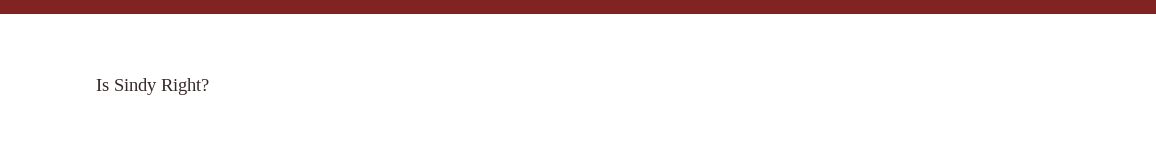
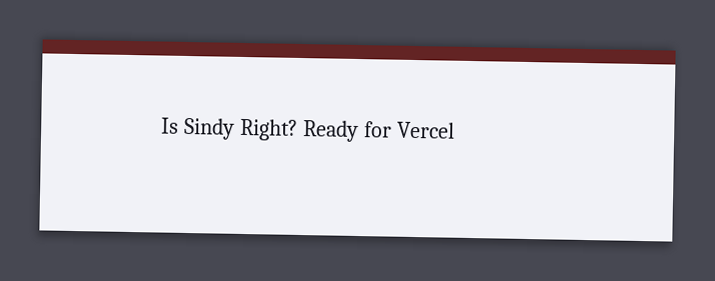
+ Ready for Vercel

